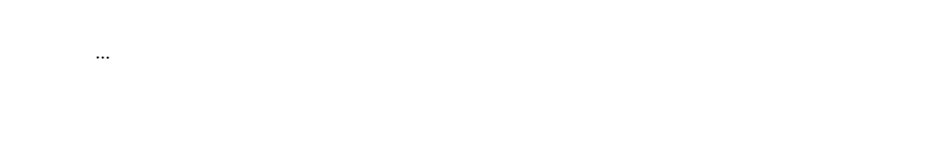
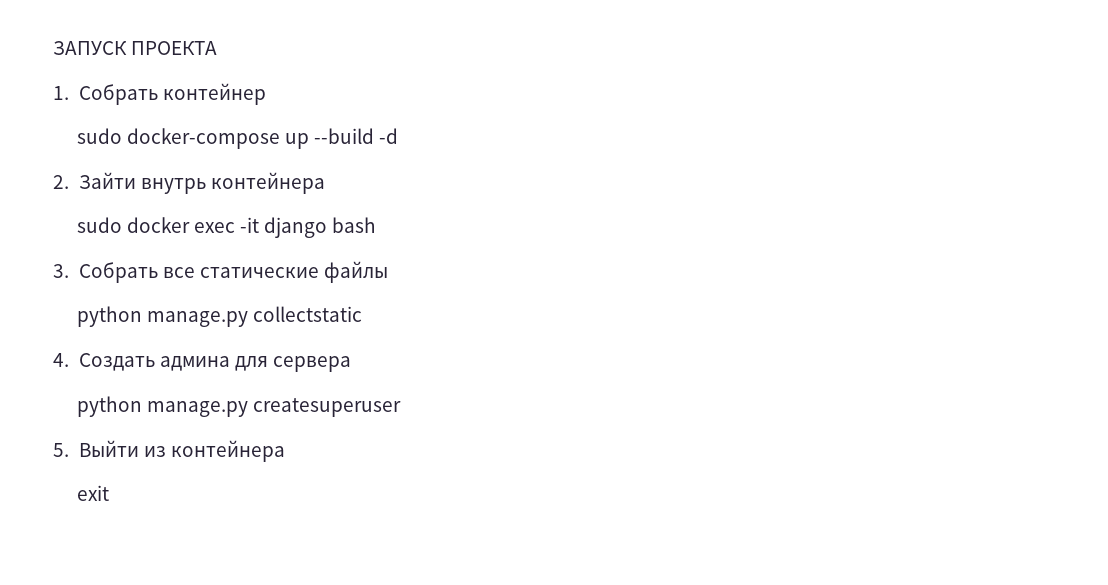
- ...
+ ЗАПУСК ПРОЕКТА
+ 1. Собрать контейнер
+ sudo docker-compose up --build -d
+ 2. Зайти внутрь контейнера
+ sudo docker exec -it django bash
+ 3. Собрать все статические файлы
+ python manage.py collectstatic
+ 4. Создать админа для сервера
+ python manage.py createsuperuser
+ 5. Выйти из контейнера
+ exit

